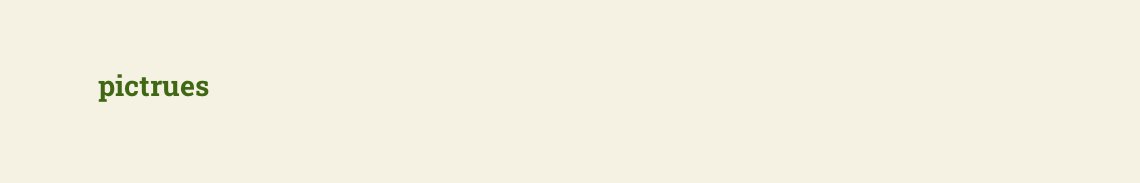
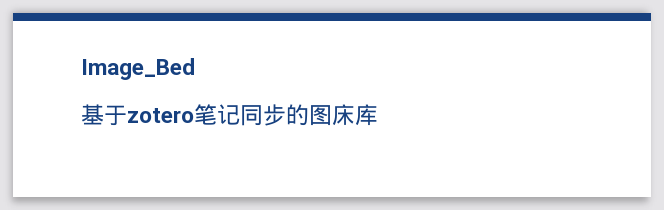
- pictrues
+ Image_Bed
+ 基于zotero笔记同步的图床库

